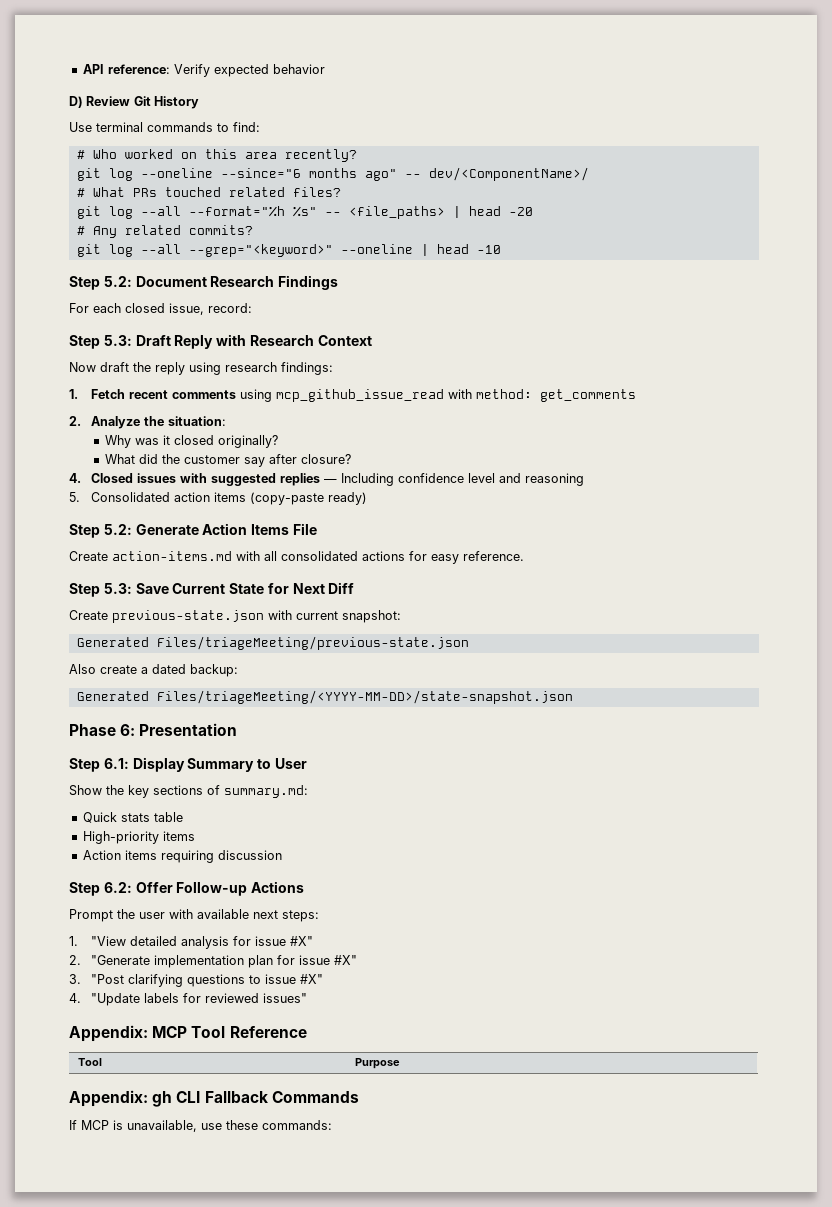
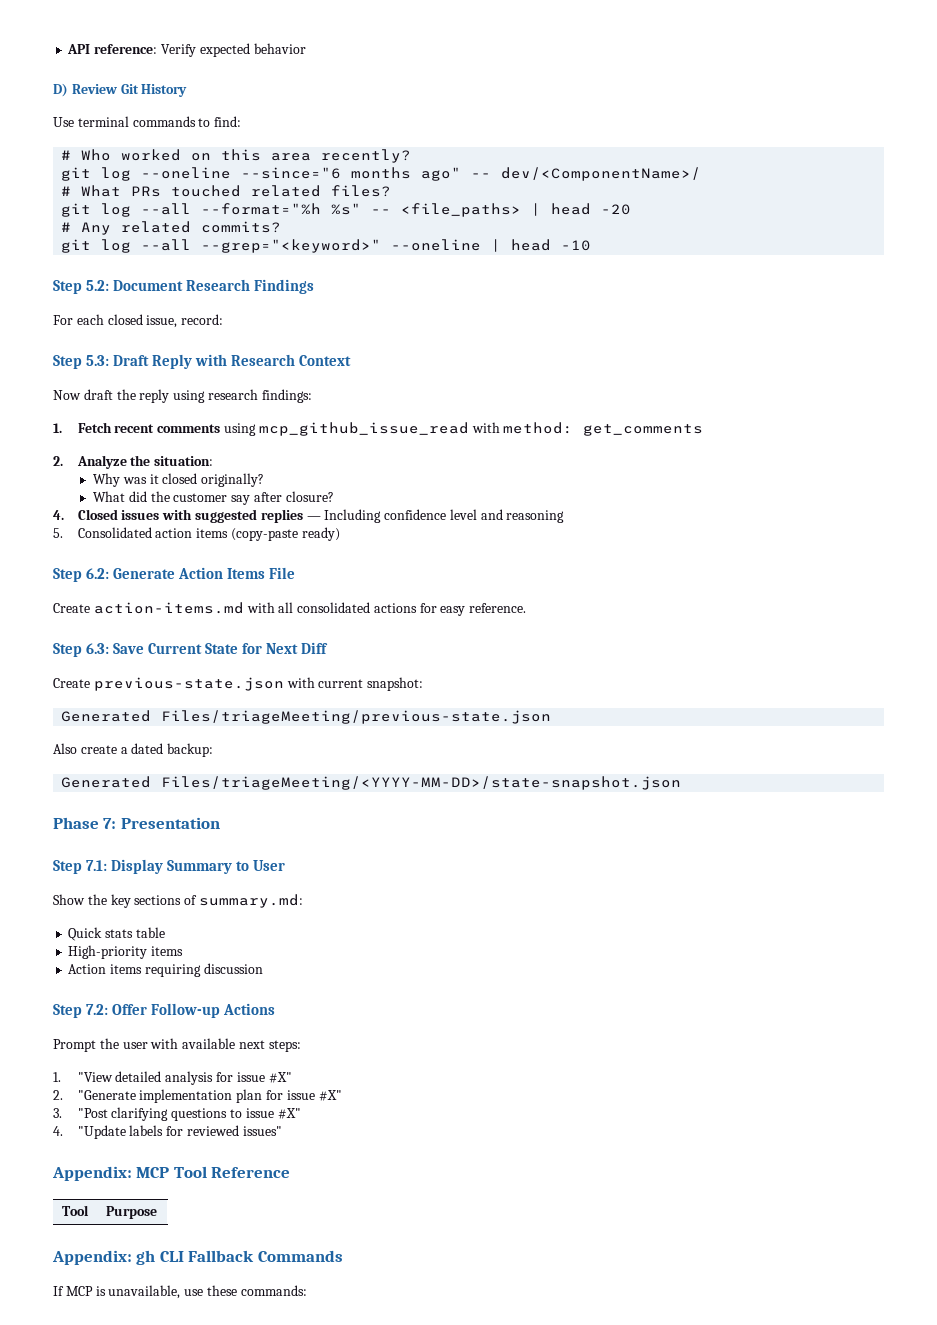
- Step 5.2: Generate Action Items File
+ Step 6.2: Generate Action Items File
- Step 5.3: Save Current State for Next Diff
+ Step 6.3: Save Current State for Next Diff
- Phase 6: Presentation
+ Phase 7: Presentation
- Step 6.1: Display Summary to User
+ Step 7.1: Display Summary to User
- Step 6.2: Offer Follow-up Actions
+ Step 7.2: Offer Follow-up Actions

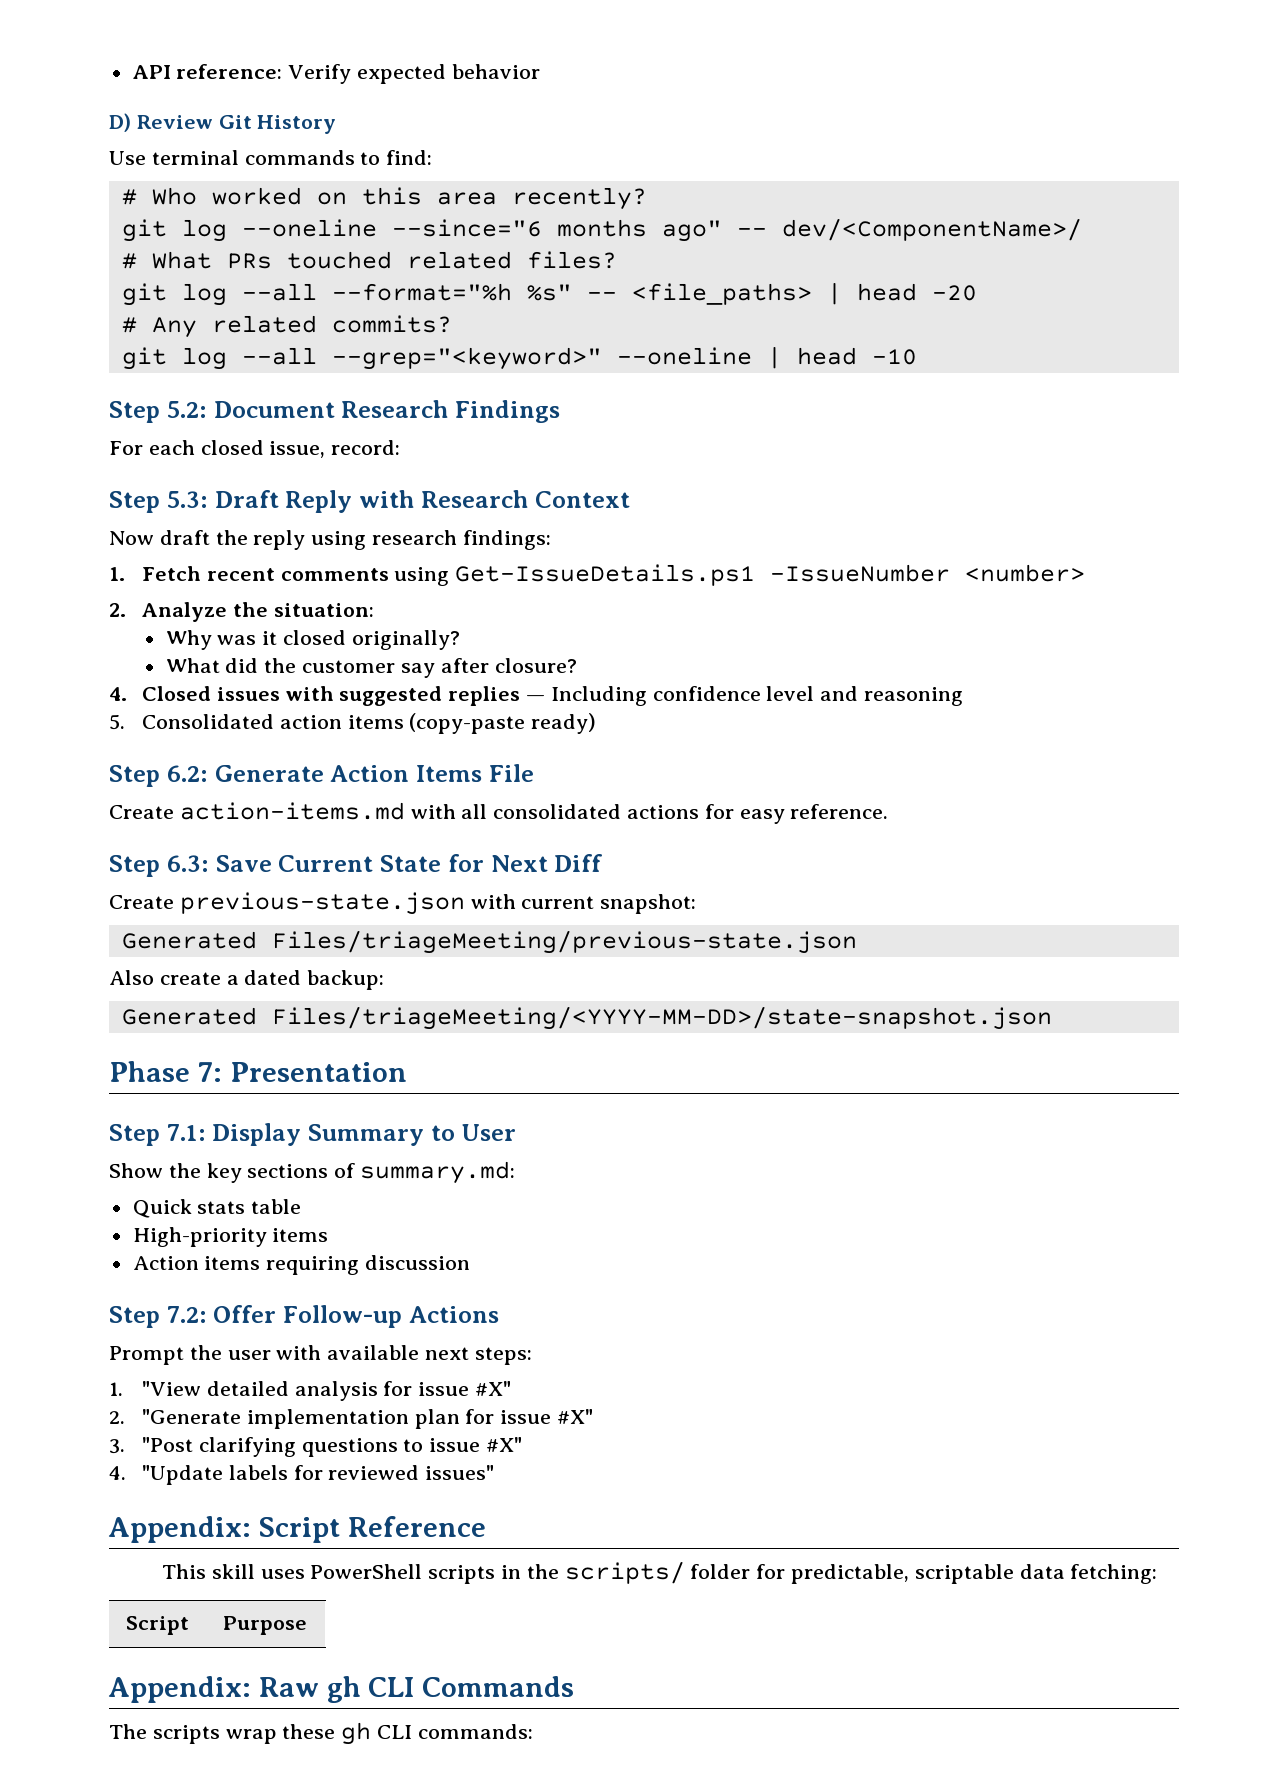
- 1. Fetch recent comments using mcp_github_issue_read with method: get_comments
+ 1. Fetch recent comments using Get-IssueDetails.ps1 -IssueNumber <number>
- Appendix: MCP Tool Reference
+ Appendix: Script Reference
- Tool | Purpose
+ This skill uses PowerShell scripts in the scripts/ folder for predictable, scriptable data fetching:
+ Script | Purpose
- Appendix: gh CLI Fallback Commands
+ Appendix: Raw gh CLI Commands
- If MCP is unavailable, use these commands:
+ The scripts wrap these gh CLI commands:

